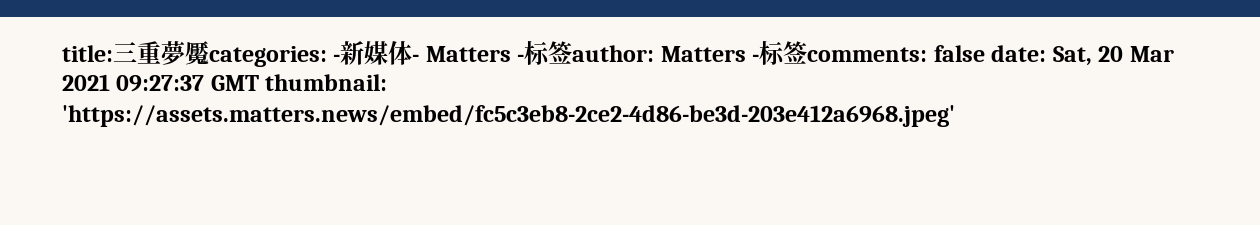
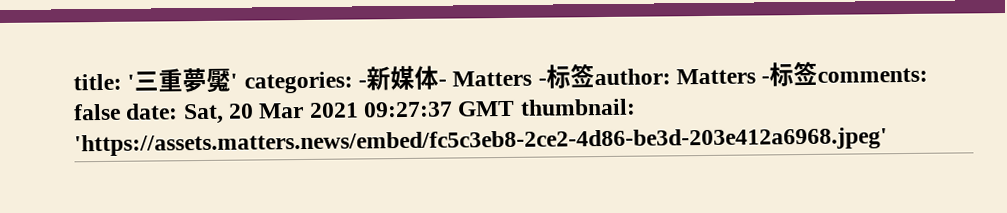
- title:三重夢魘categories: -新媒体- Matters -标签author: Matters -标签comments: false date: Sat, 20 Mar 2021 09:27:37 GMT thumbnail: 'https://assets.matters.news/embed/fc5c3eb8-2ce2-4d86-be3d-203e412a6968.jpeg'
+ title: '三重夢魘' categories: -新媒体- Matters -标签author: Matters -标签comments: false date: Sat, 20 Mar 2021 09:27:37 GMT thumbnail: 'https://assets.matters.news/embed/fc5c3eb8-2ce2-4d86-be3d-203e412a6968.jpeg'

